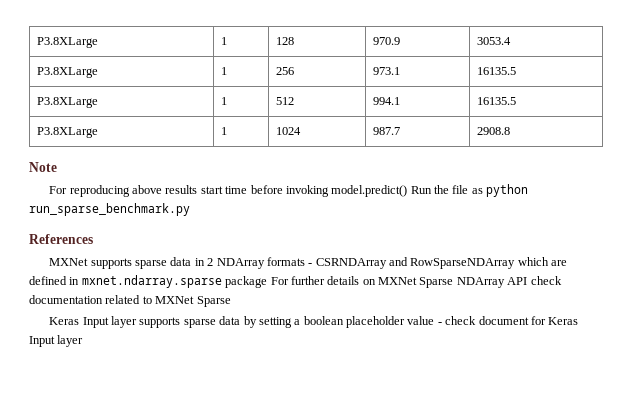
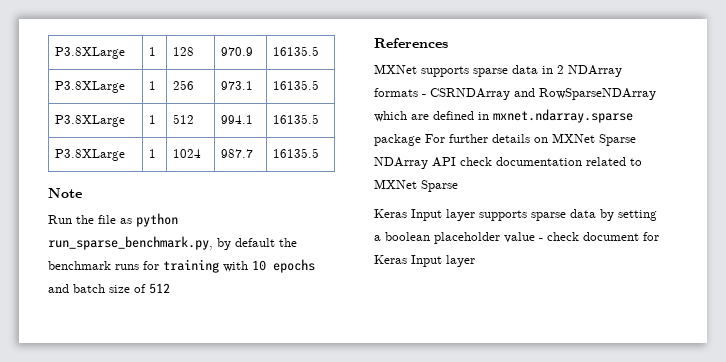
- P3.8XLarge | 1 | 128 | 970.9 | 3053.4
+ P3.8XLarge | 1 | 128 | 970.9 | 16135.5
- P3.8XLarge | 1 | 1024 | 987.7 | 2908.8
+ P3.8XLarge | 1 | 1024 | 987.7 | 16135.5
- For reproducing above results start time before invoking model.predict() Run the file as python run_sparse_benchmark.py
+ Run the file as python run_sparse_benchmark.py, by default the benchmark runs for training with 10 epochs and batch size of 512

